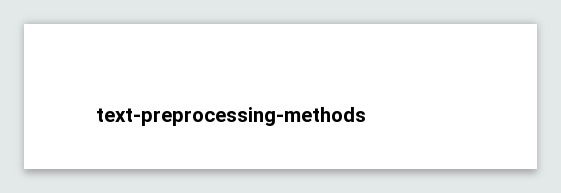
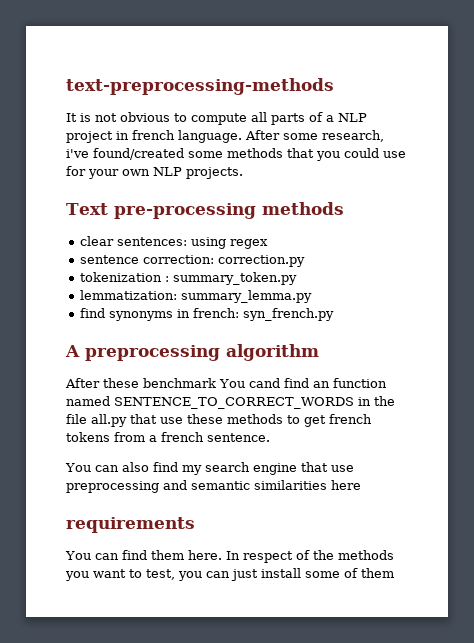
+ It is not obvious to compute all parts of a NLP project in french language. After some research, i've found/created some methods that you could use for your own NLP projects.
+ Text pre-processing methods
+ clear sentences: using regex
+ sentence correction: correction.py
+ tokenization : summary_token.py
+ lemmatization: summary_lemma.py
+ find synonyms in french: syn_french.py
+ A preprocessing algorithm
+ After these benchmark You cand find an function named SENTENCE_TO_CORRECT_WORDS in the file all.py that use these methods to get french tokens from a french sentence.
+ You can also find my search engine that use preprocessing and semantic similarities here
+ requirements
+ You can find them here. In respect of the methods you want to test, you can just install some of them

